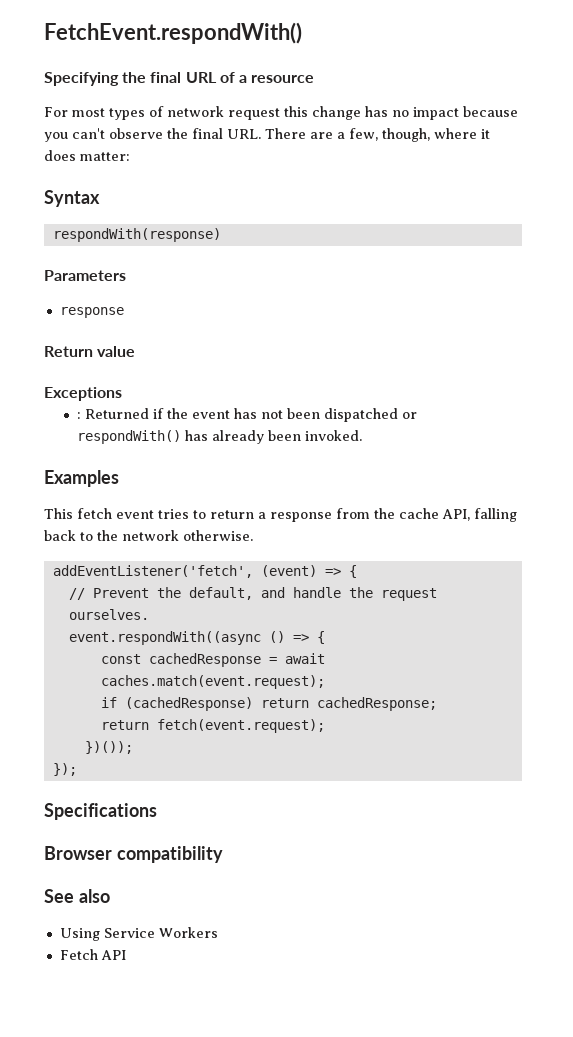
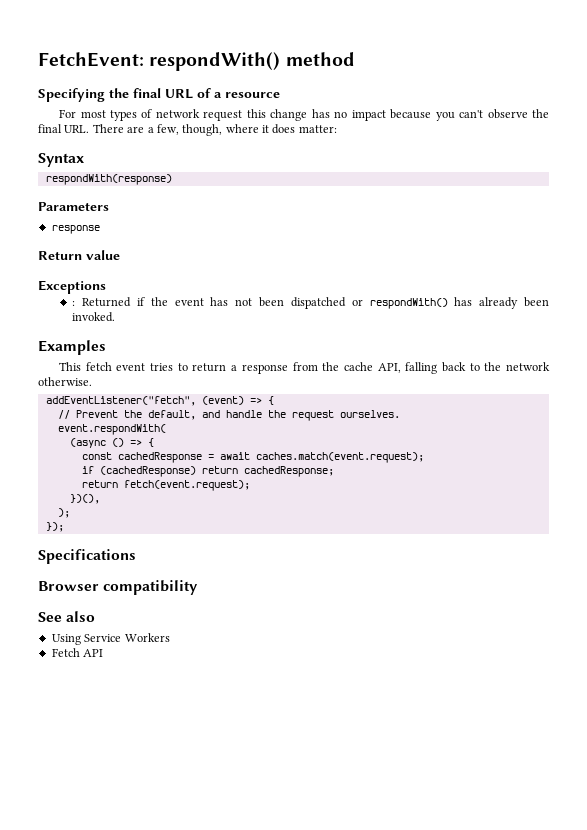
- FetchEvent.respondWith()
+ FetchEvent: respondWith() method
- addEventListener('fetch', (event) => {
+ addEventListener("fetch", (event) => {
- event.respondWith((async () => {
+ event.respondWith(
+ (async () => {
- })());
+ })(),
+ );

